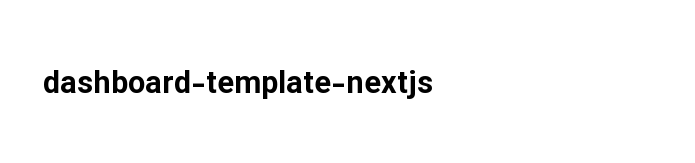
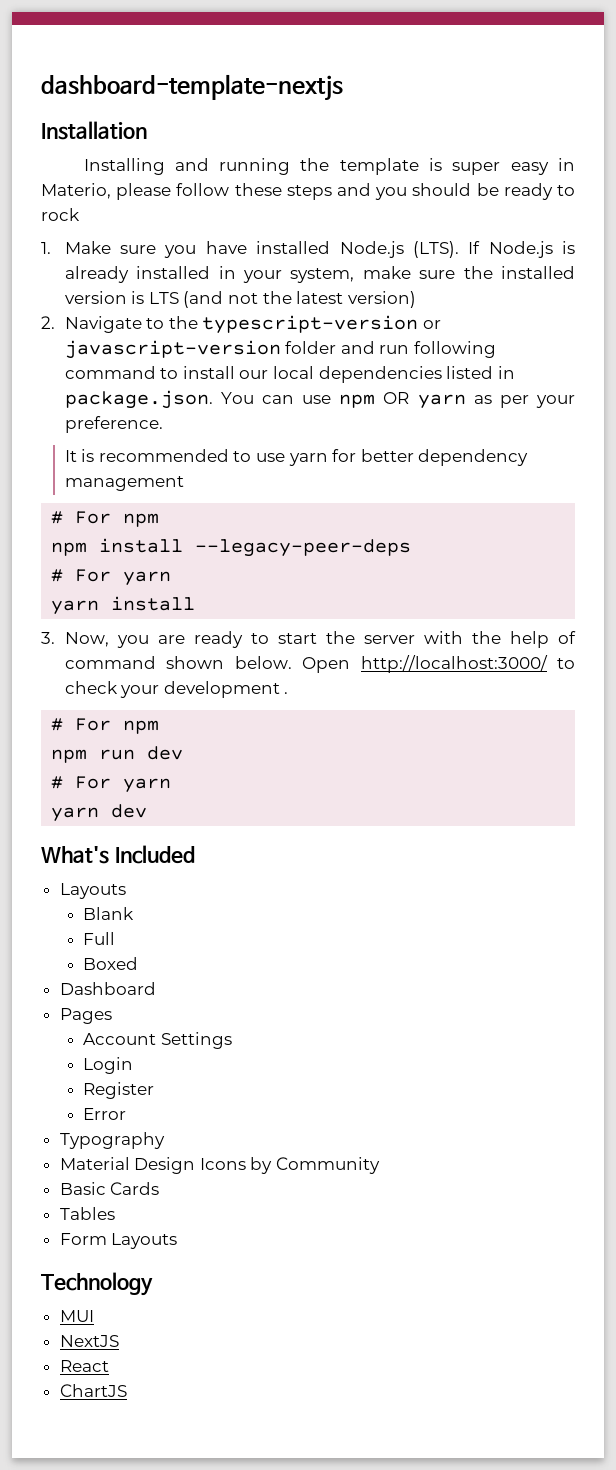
+ Installation
+ Installing and running the template is super easy in Materio, please follow these steps and you should be ready to rock
+ 1. Make sure you have installed Node.js (LTS). If Node.js is already installed in your system, make sure the installed version is LTS (and not the latest version)
+ 2. Navigate to the typescript-version or javascript-version folder and run following command to install our local dependencies listed in package.json. You can use npm OR yarn as per your preference.
+ It is recommended to use yarn for better dependency management
+ # For npm
+ npm install --legacy-peer-deps
+ # For yarn
+ yarn install
+ 3. Now, you are ready to start the server with the help of command shown below. Open http://localhost:3000/ to check your development .
+ # For npm
+ npm run dev
+ # For yarn
+ yarn dev
+ What's Included
+ Layouts
+ Blank
+ Full
+ Boxed
+ Dashboard
+ Pages
+ Account Settings
+ Login
+ Register
+ Error
+ Typography
+ Material Design Icons by Community
+ Basic Cards
+ Tables
+ Form Layouts
+ Technology
+ MUI
+ NextJS
+ React
+ ChartJS

